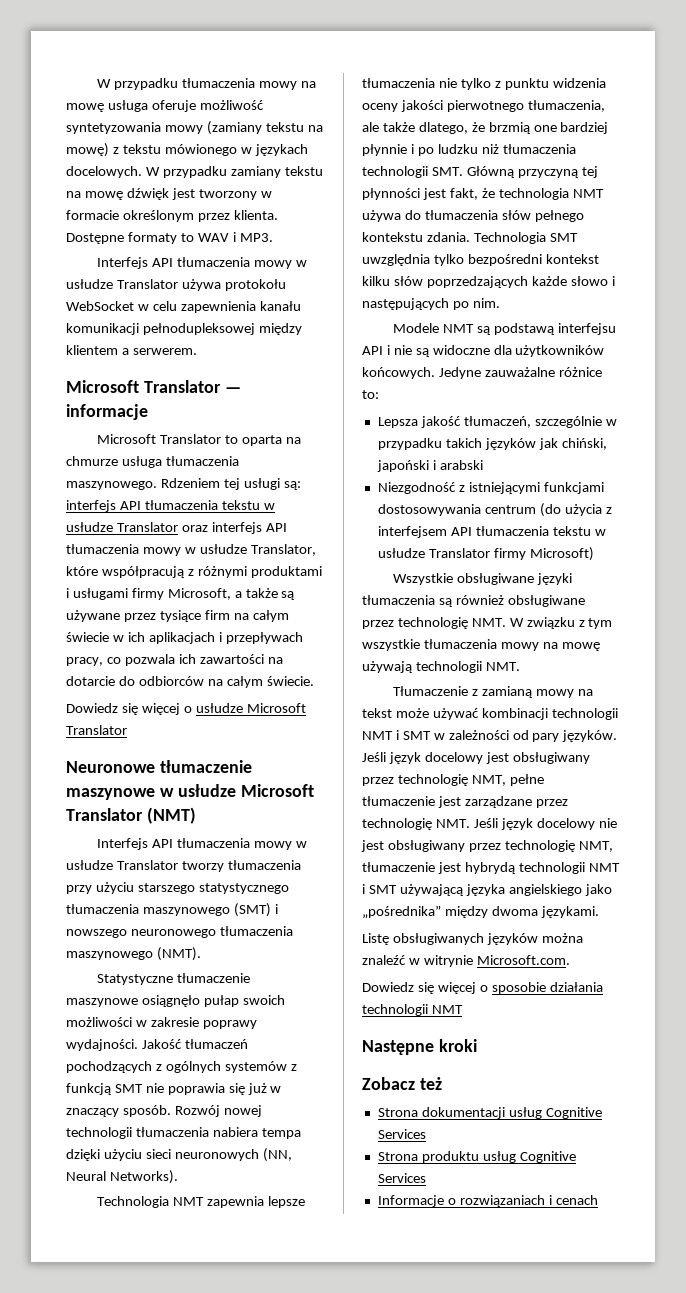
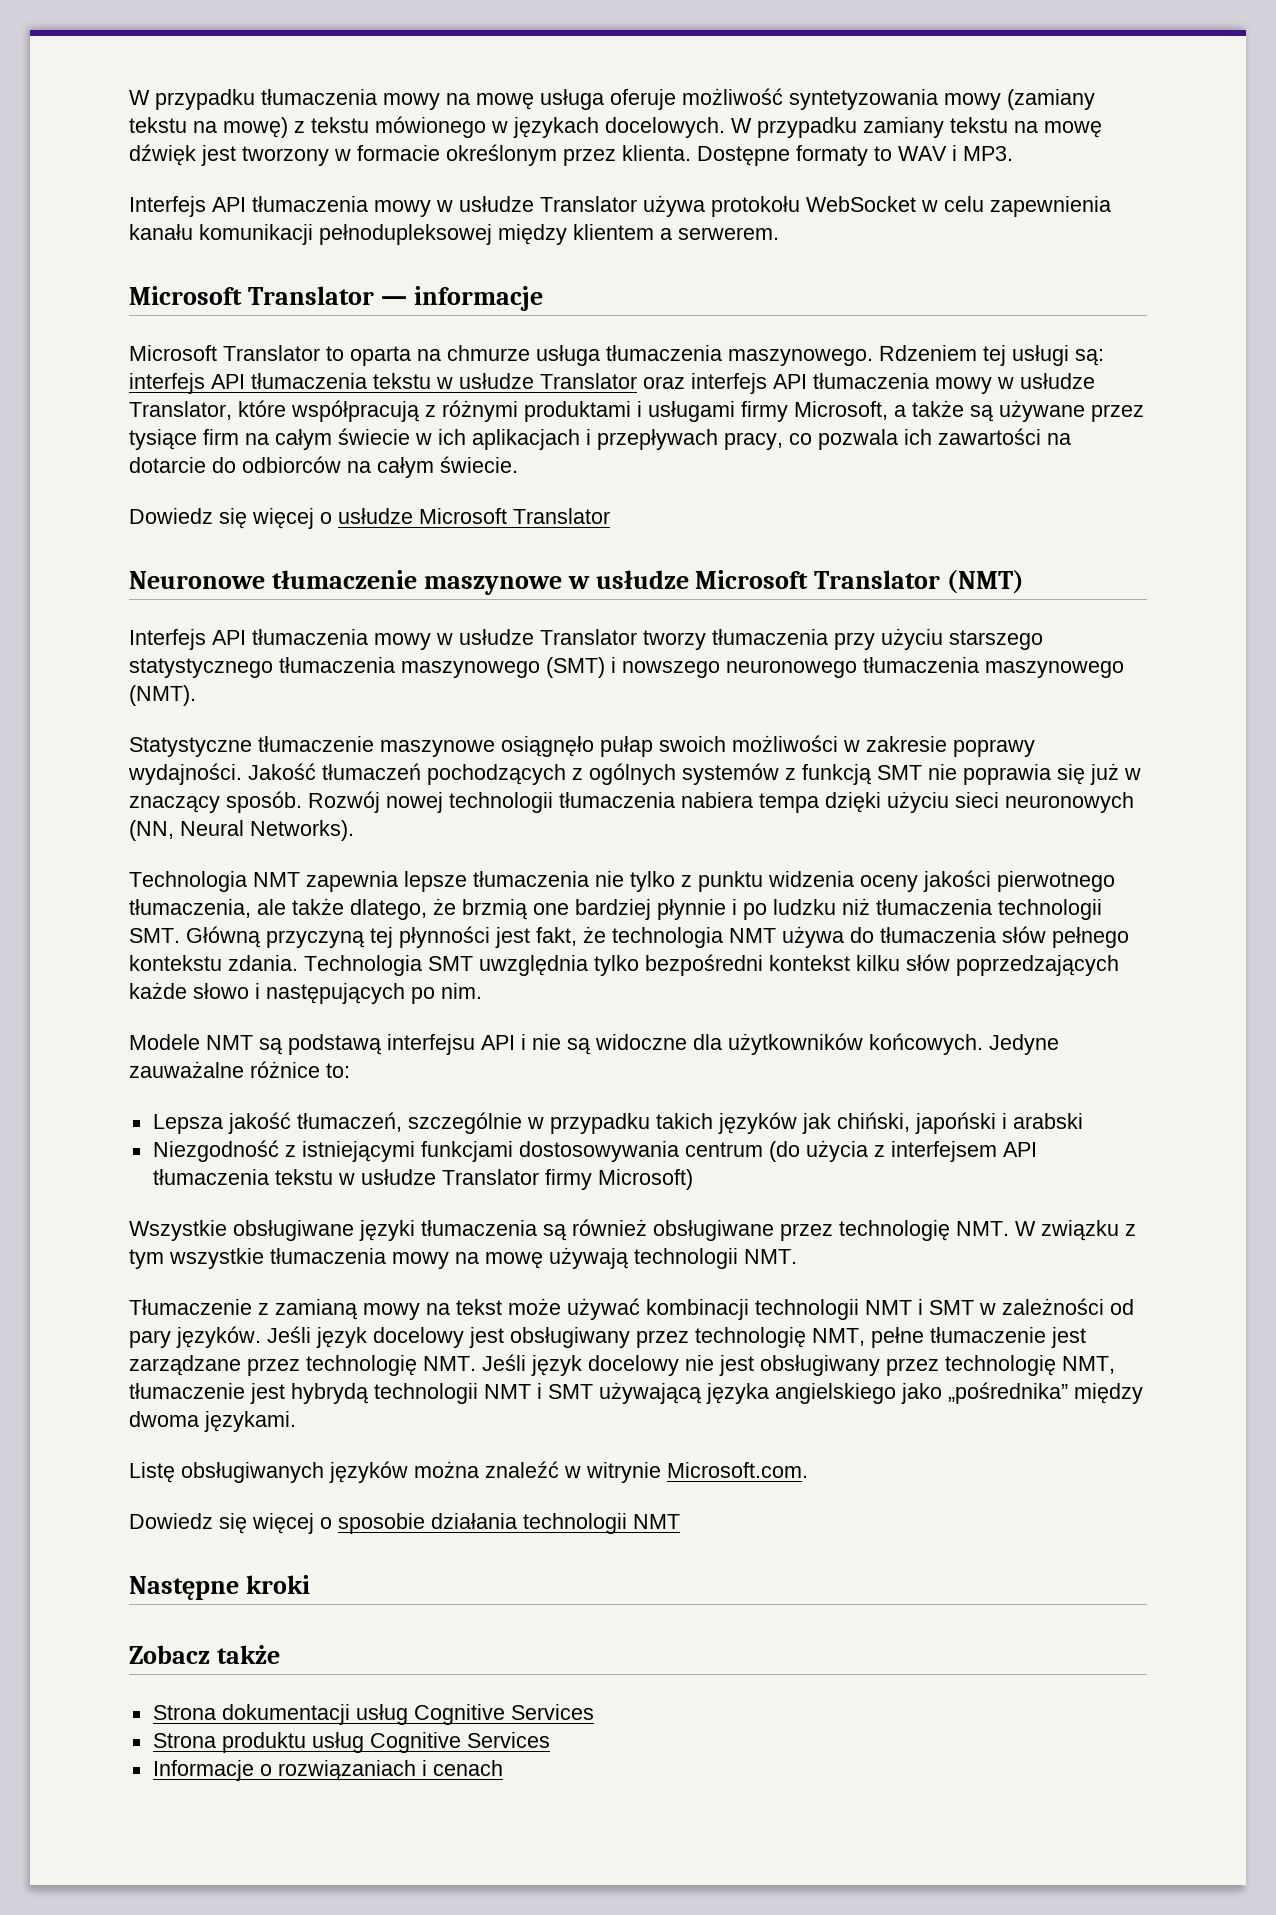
- Zobacz też
+ Zobacz także

